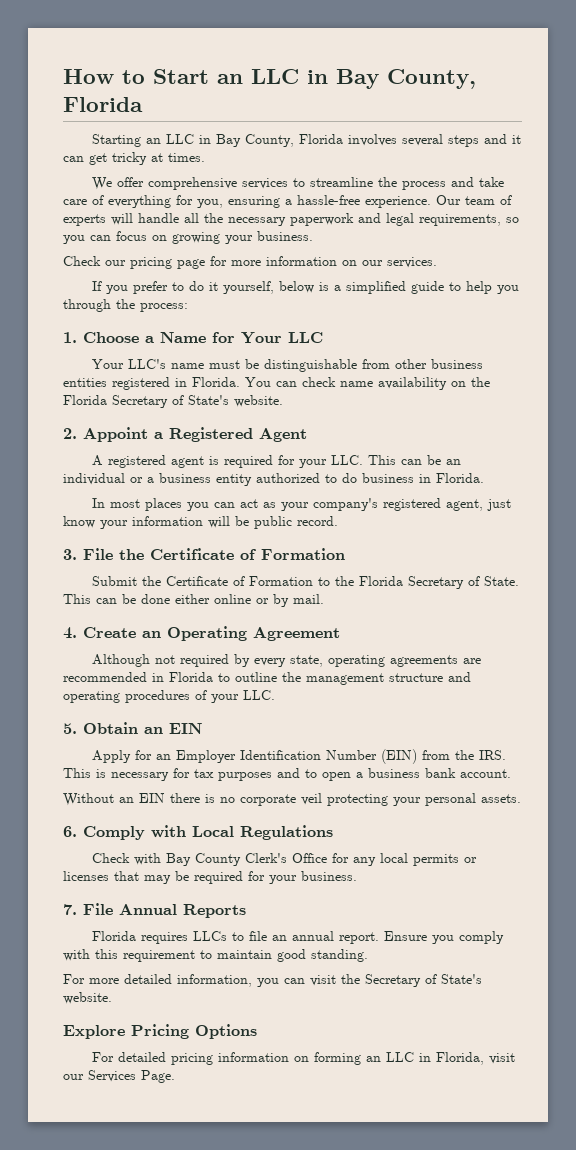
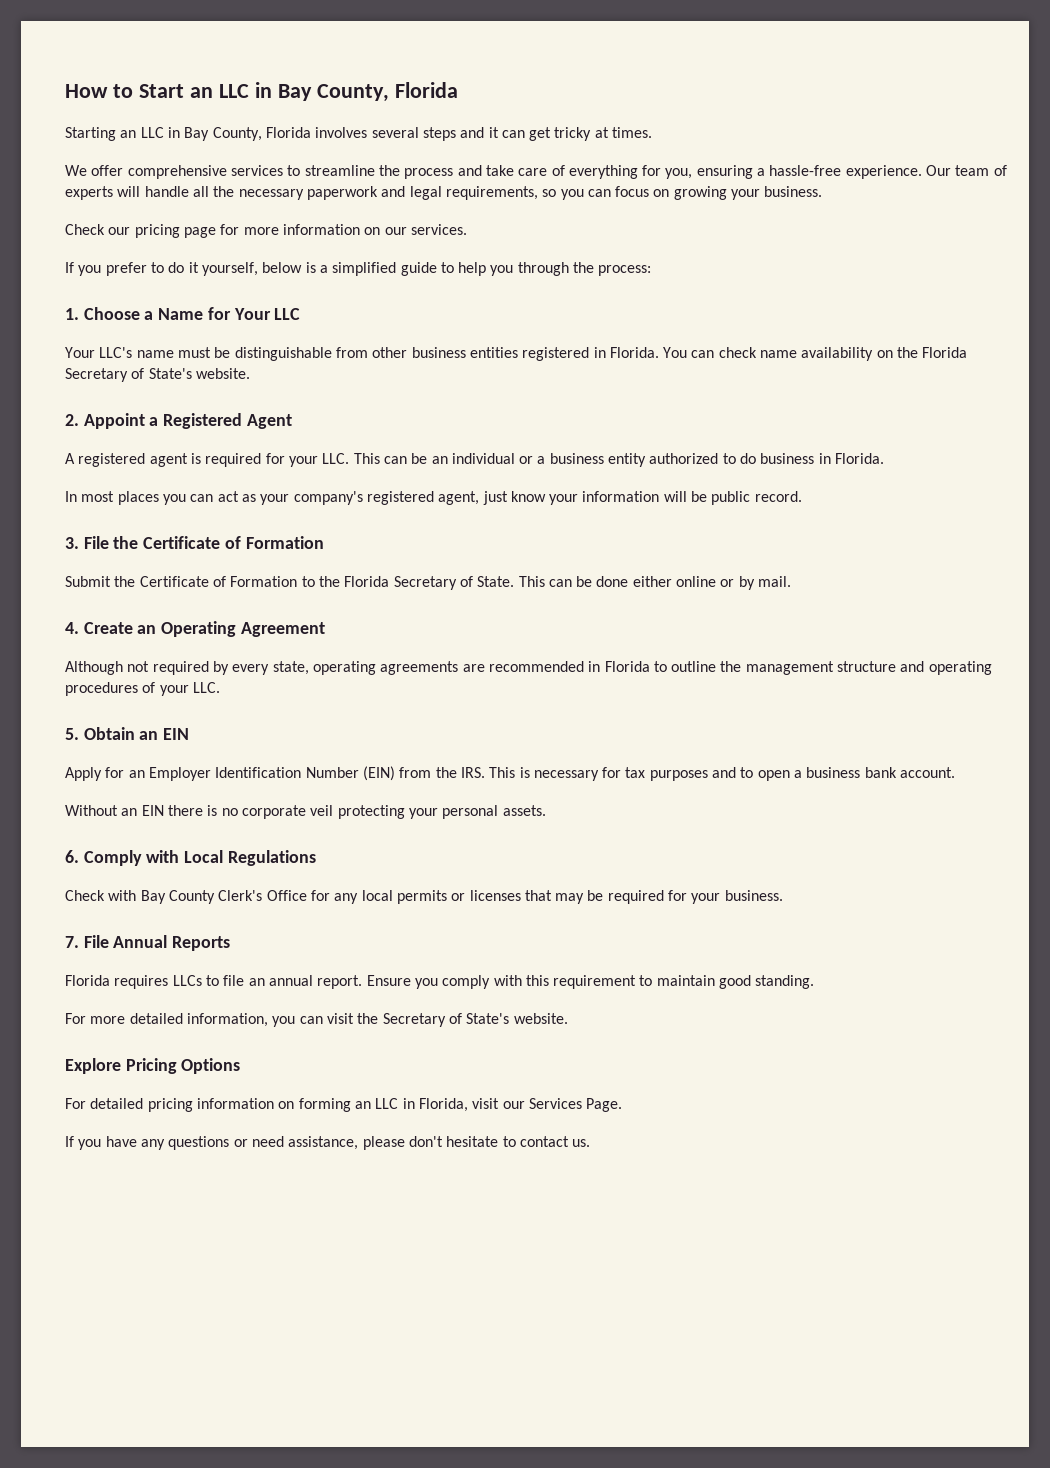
+ If you have any questions or need assistance, please don't hesitate to contact us.

